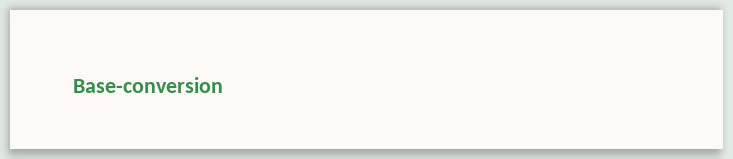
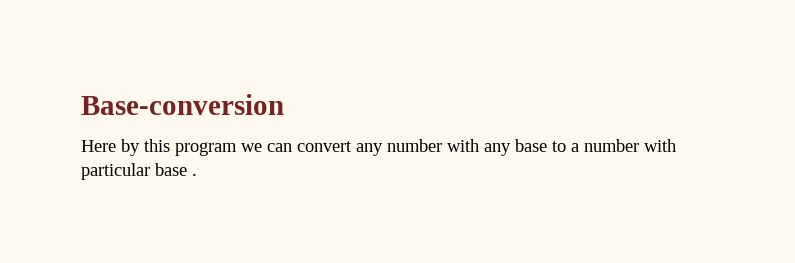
+ Here by this program we can convert any number with any base to a number with particular base .

